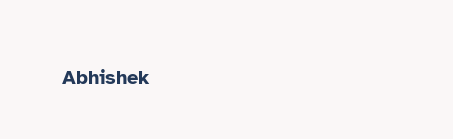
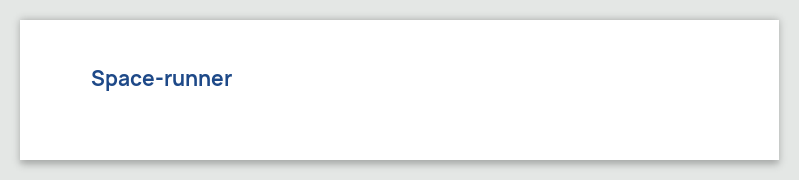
- Abhishek
+ Space-runner

